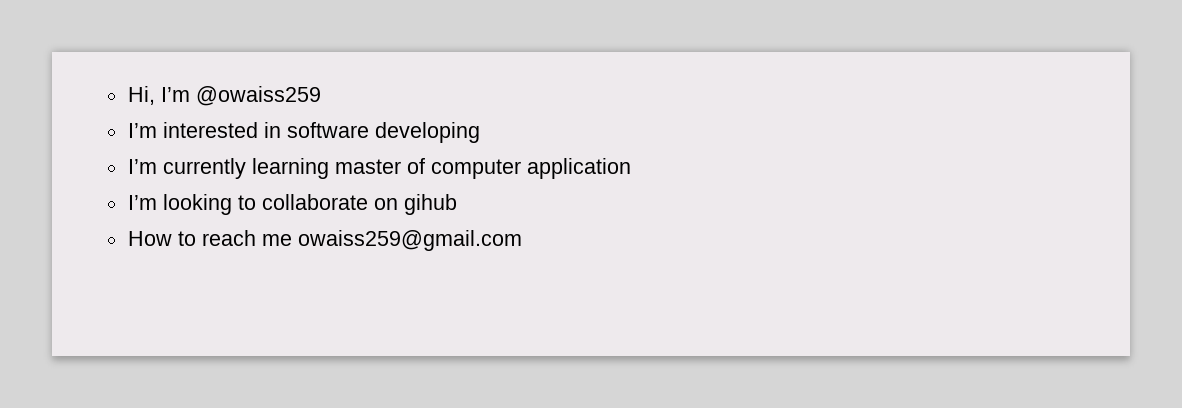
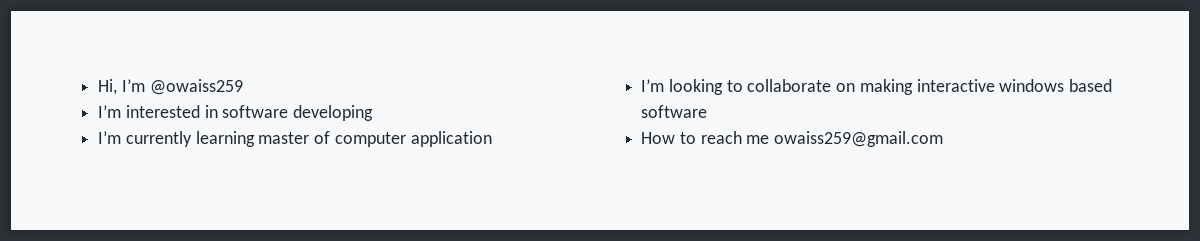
- I’m looking to collaborate on gihub
+ I’m looking to collaborate on making interactive windows based software

